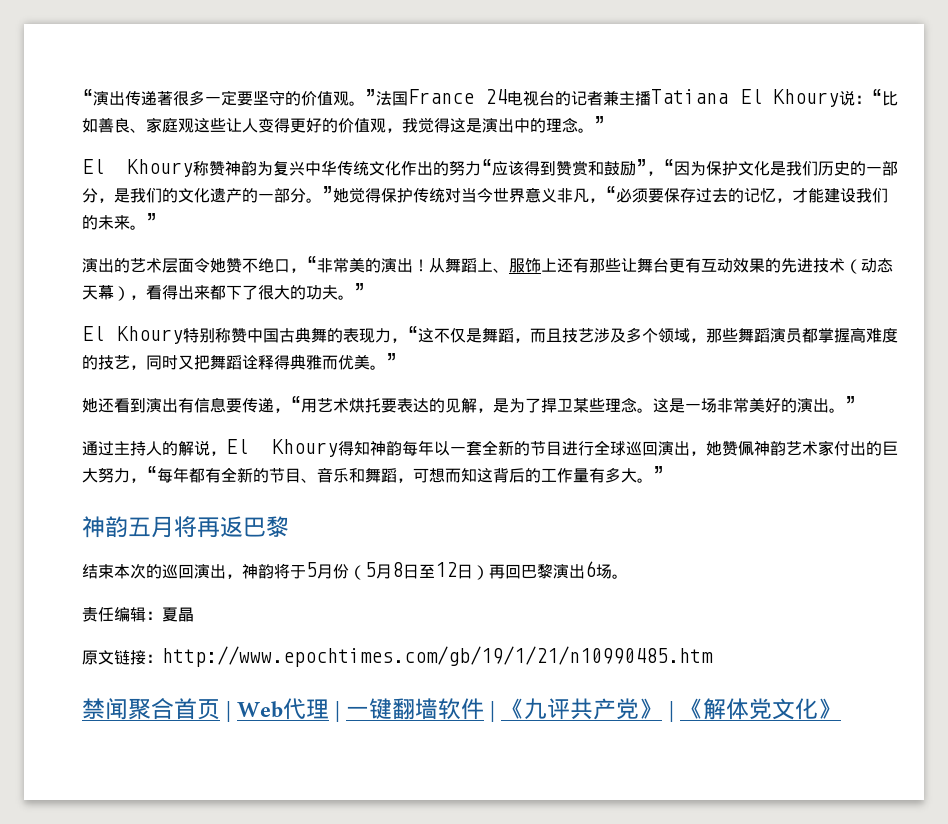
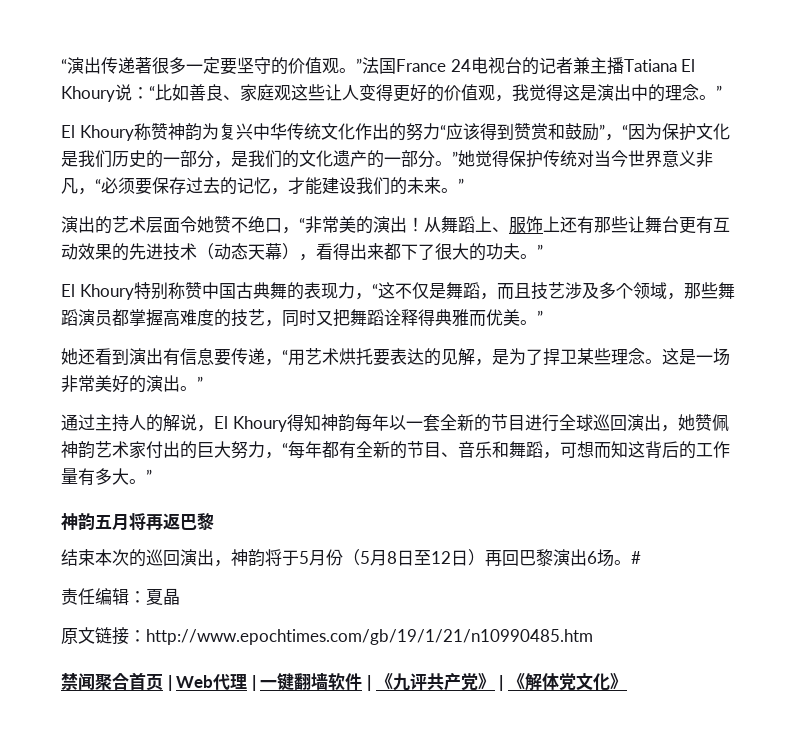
+ #

